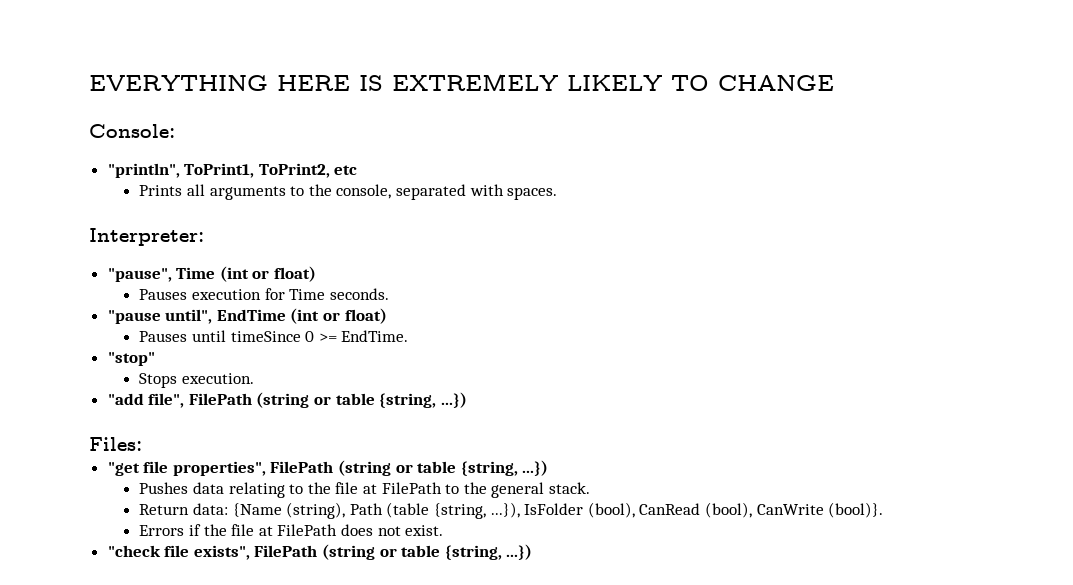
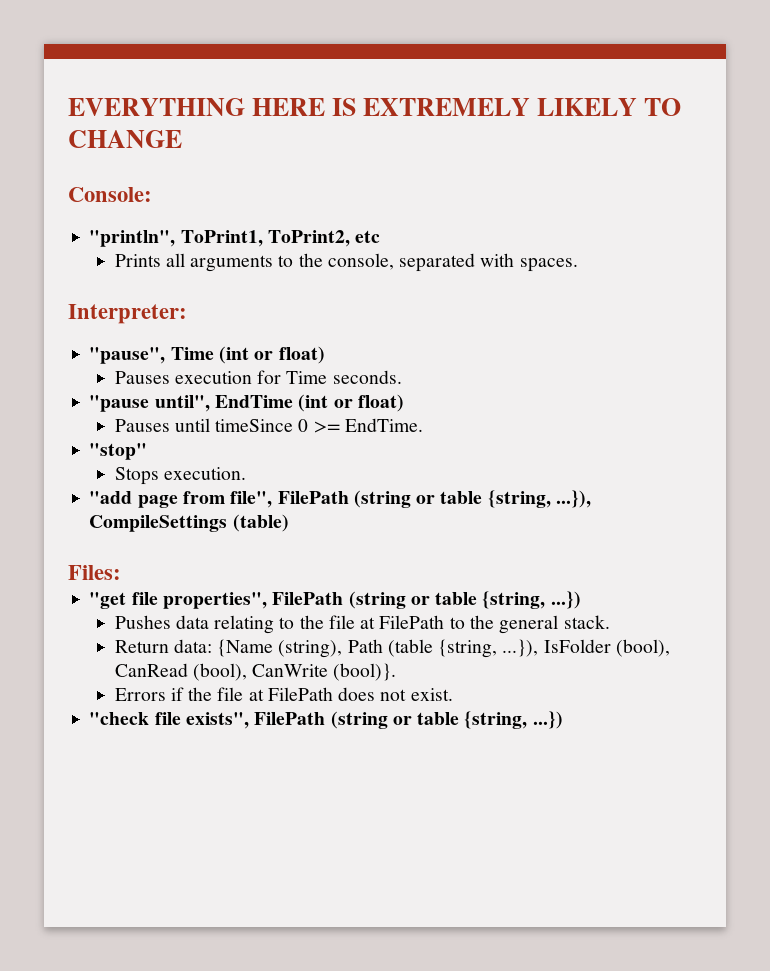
- "add file", FilePath (string or table {string, ...})
+ "add page from file", FilePath (string or table {string, ...}), CompileSettings (table)

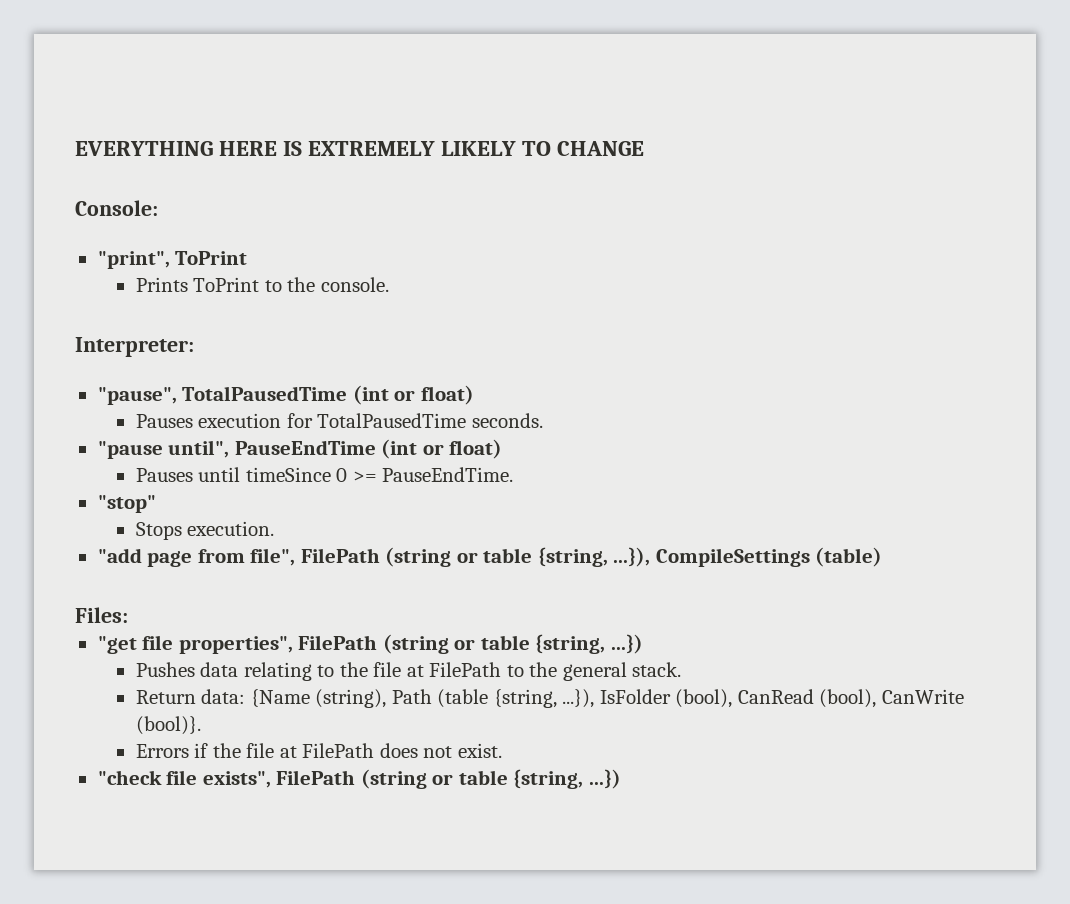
- "println", ToPrint1, ToPrint2, etc
- Prints all arguments to the console, separated with spaces.
+ "print", ToPrint
+ Prints ToPrint to the console.
- "pause", Time (int or float)
+ "pause", TotalPausedTime (int or float)
- Pauses execution for Time seconds.
+ Pauses execution for TotalPausedTime seconds.
- "pause until", EndTime (int or float)
+ "pause until", PauseEndTime (int or float)
- Pauses until timeSince 0 >= EndTime.
+ Pauses until timeSince 0 >= PauseEndTime.

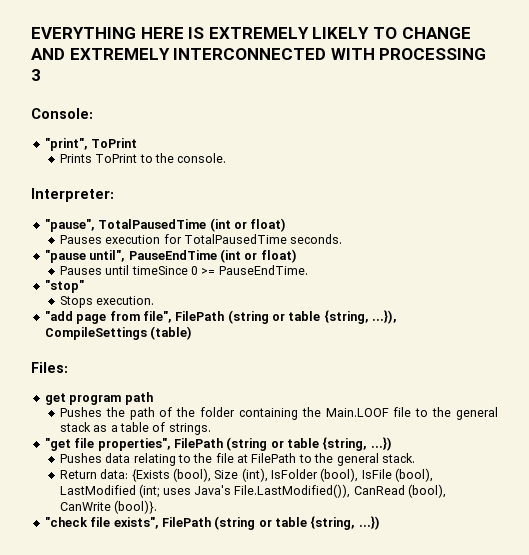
- EVERYTHING HERE IS EXTREMELY LIKELY TO CHANGE
+ EVERYTHING HERE IS EXTREMELY LIKELY TO CHANGE AND EXTREMELY INTERCONNECTED WITH PROCESSING 3
+ get program path
+ Pushes the path of the folder containing the Main.LOOF file to the general stack as a table of strings.
- Return data: {Name (string), Path (table {string, ...}), IsFolder (bool), CanRead (bool), CanWrite (bool)}.
- Errors if the file at FilePath does not exist.
+ Return data: {Exists (bool), Size (int), IsFolder (bool), IsFile (bool), LastModified (int; uses Java's File.LastModified()), CanRead (bool), CanWrite (bool)}.

